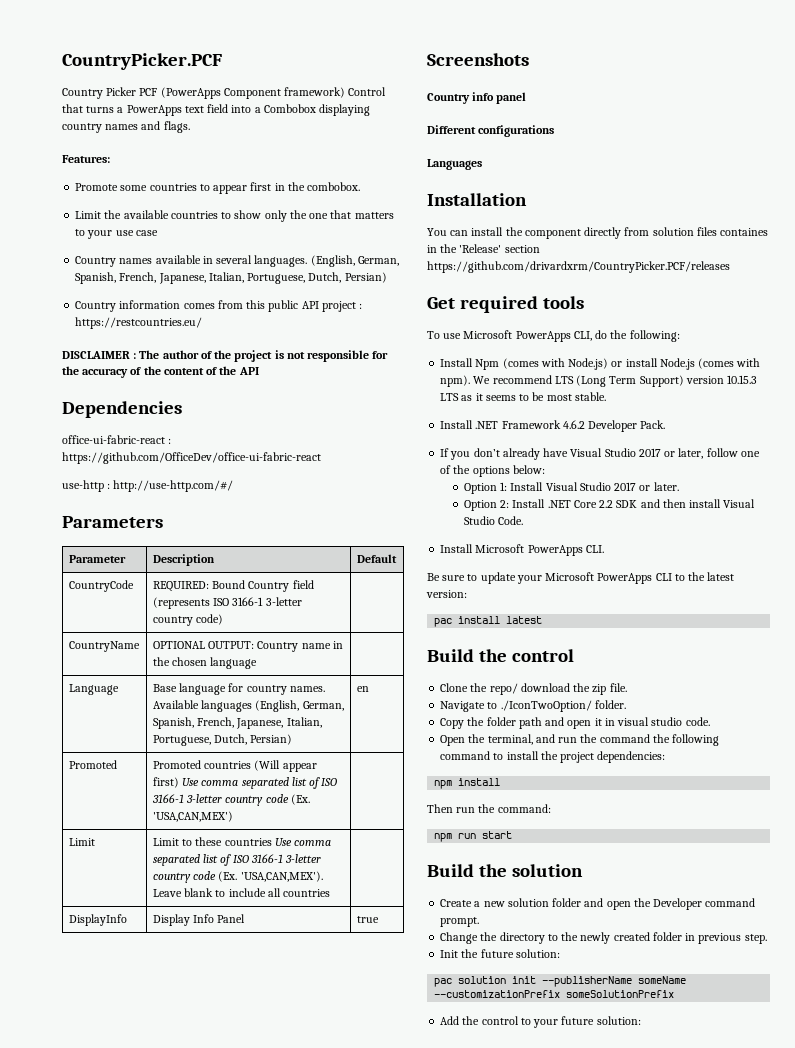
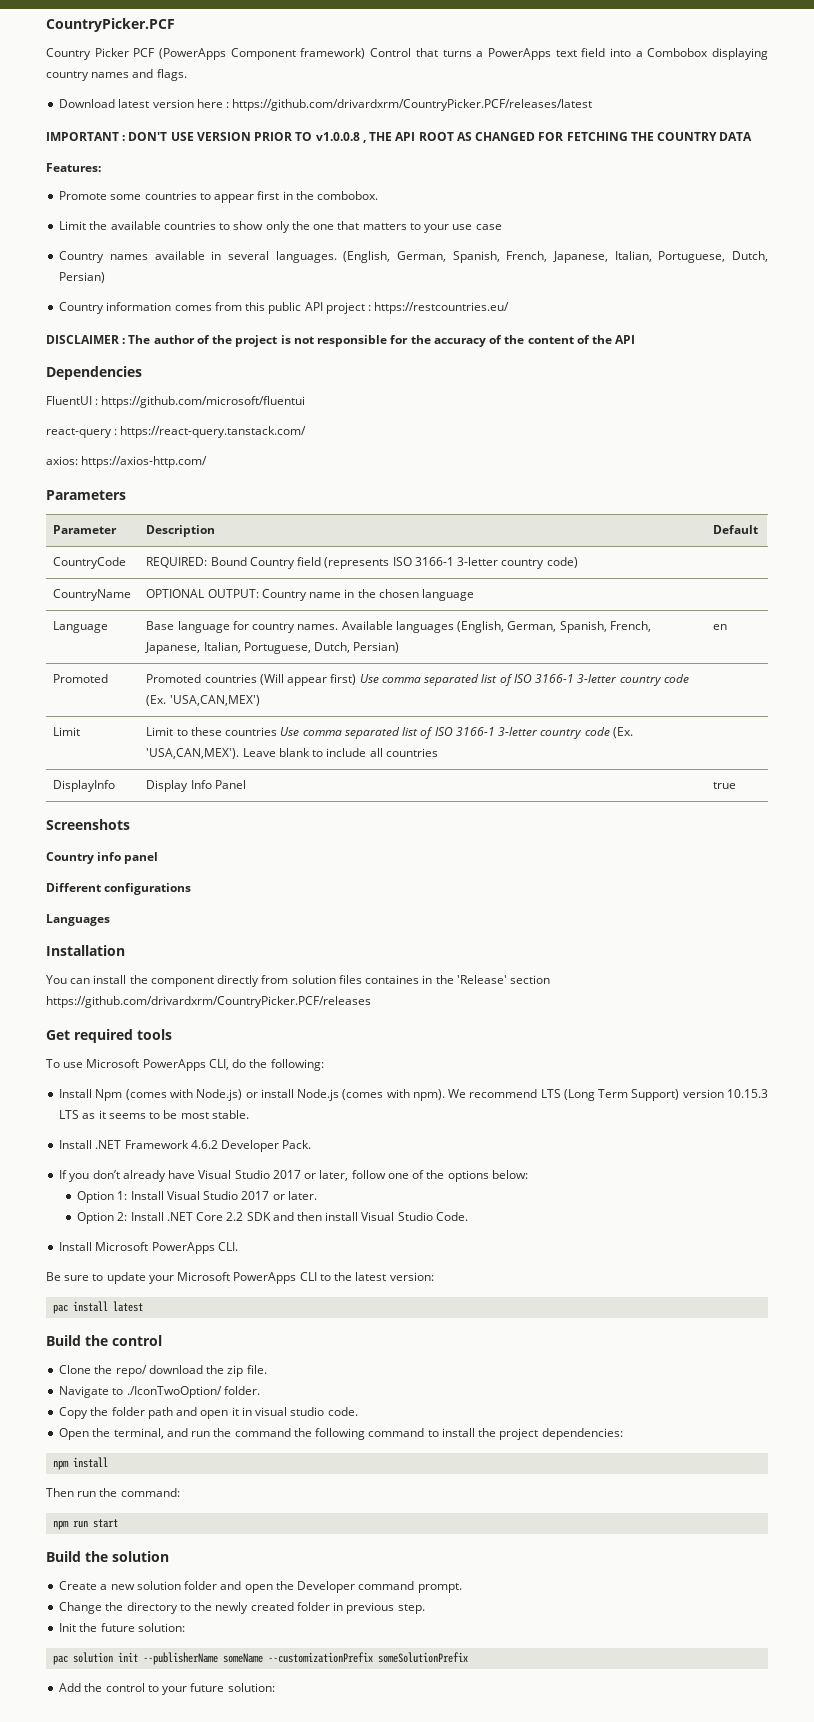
+ Download latest version here : https://github.com/drivardxrm/CountryPicker.PCF/releases/latest
+ IMPORTANT : DON'T USE VERSION PRIOR TO v1.0.0.8 , THE API ROOT AS CHANGED FOR FETCHING THE COUNTRY DATA
- office-ui-fabric-react : https://github.com/OfficeDev/office-ui-fabric-react
- use-http : http://use-http.com/#/
+ FluentUI : https://github.com/microsoft/fluentui
+ react-query : https://react-query.tanstack.com/
+ axios: https://axios-http.com/

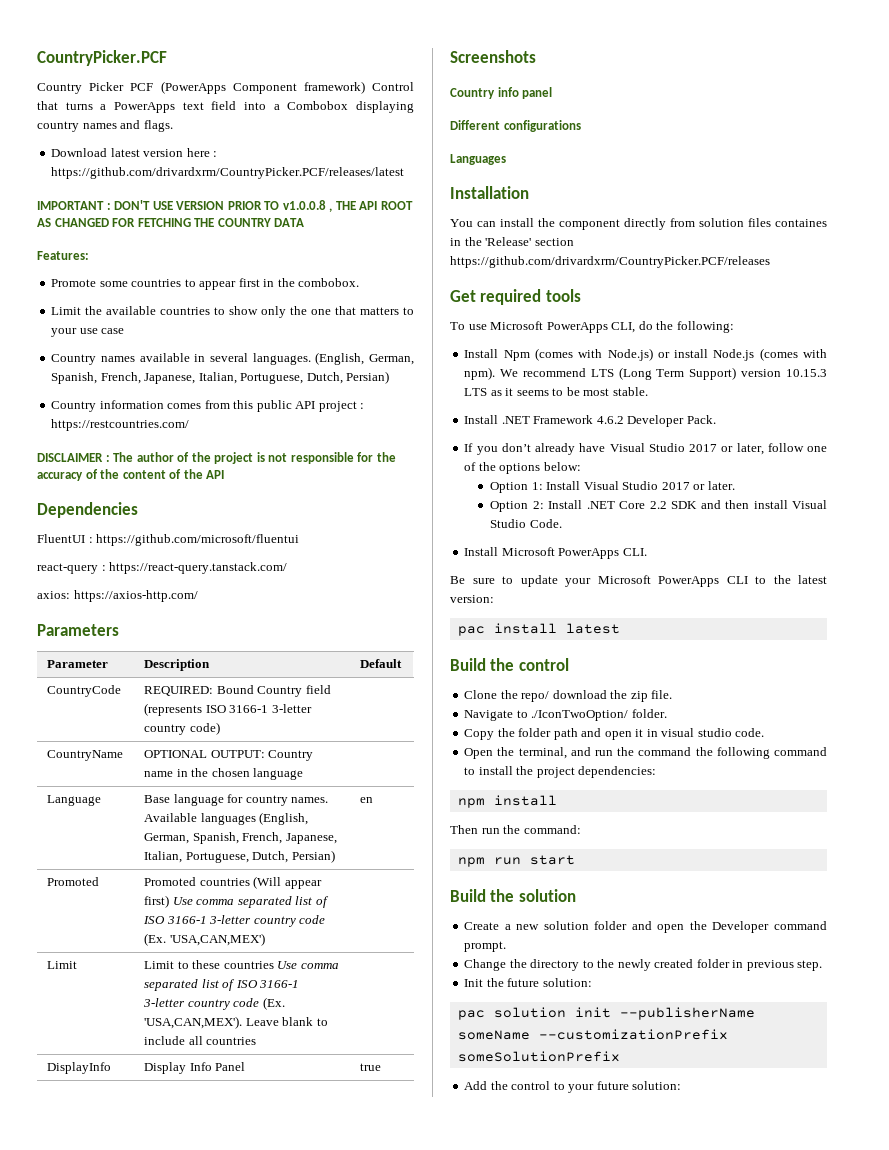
- Country information comes from this public API project : https://restcountries.eu/
+ Country information comes from this public API project : https://restcountries.com/

